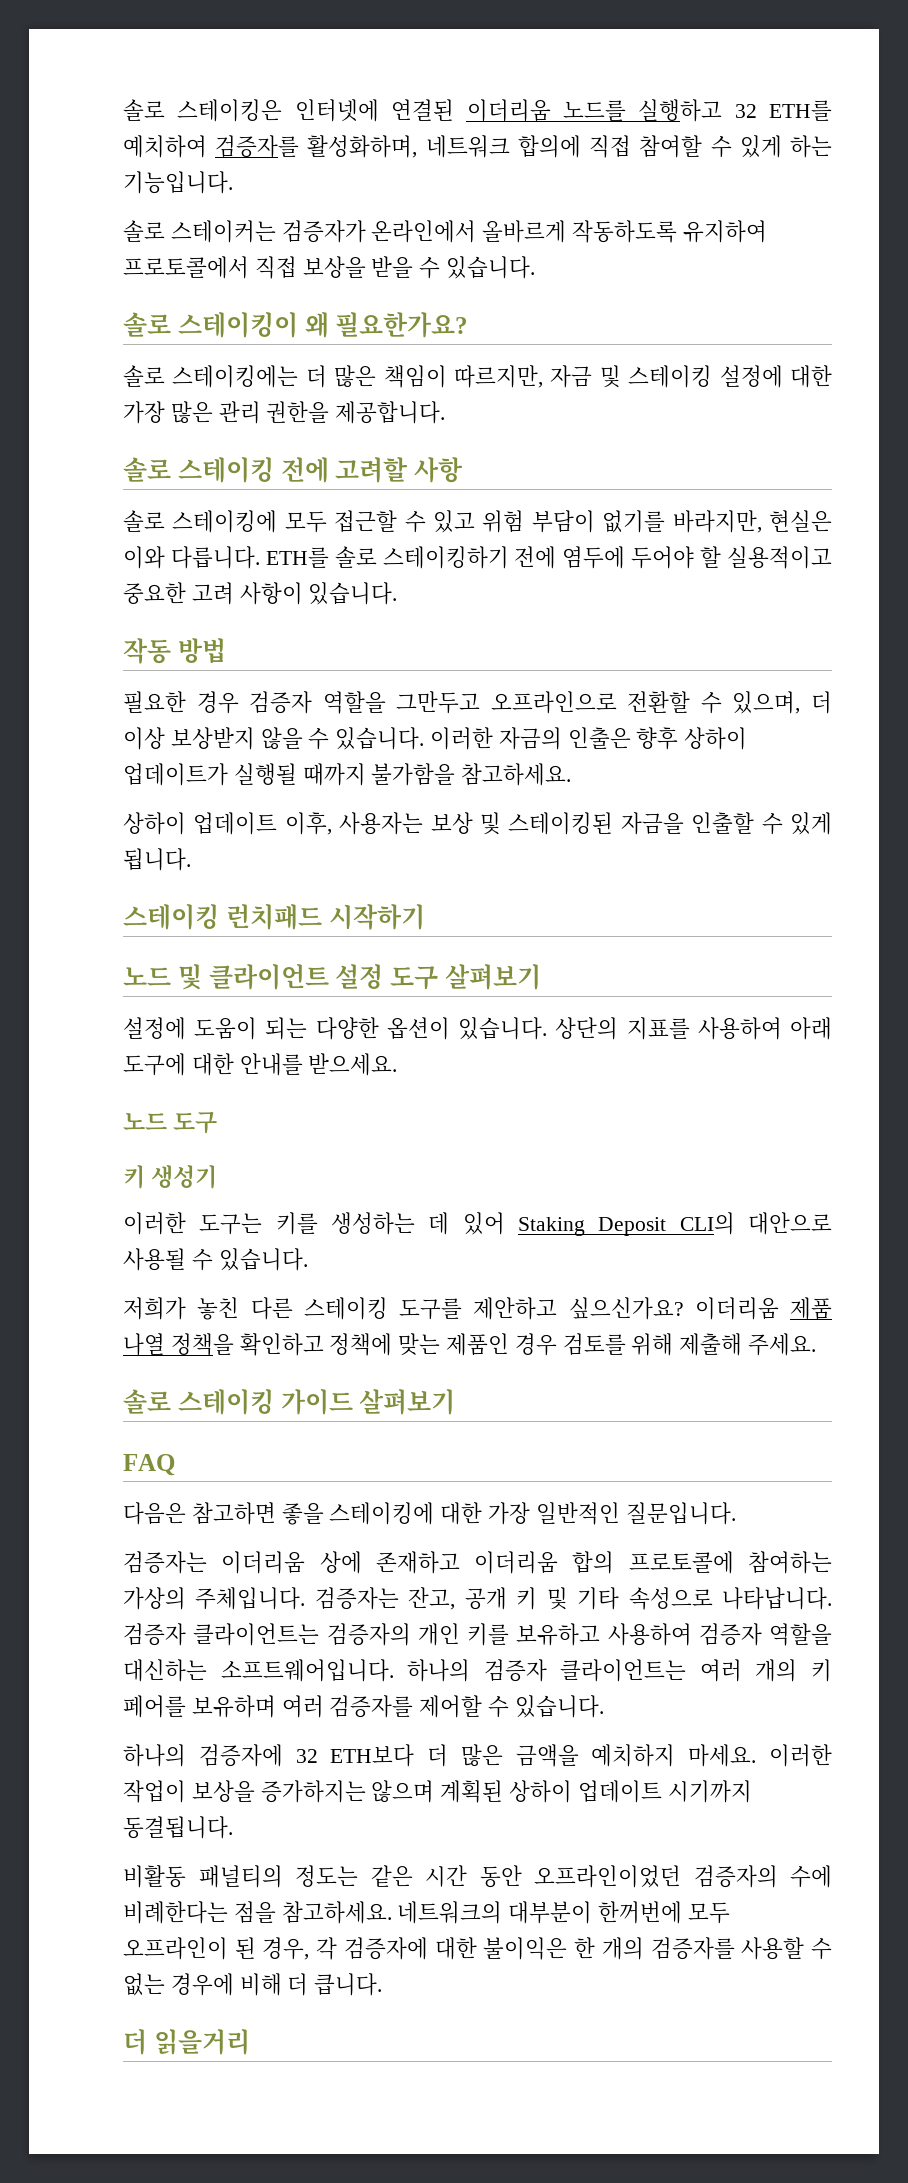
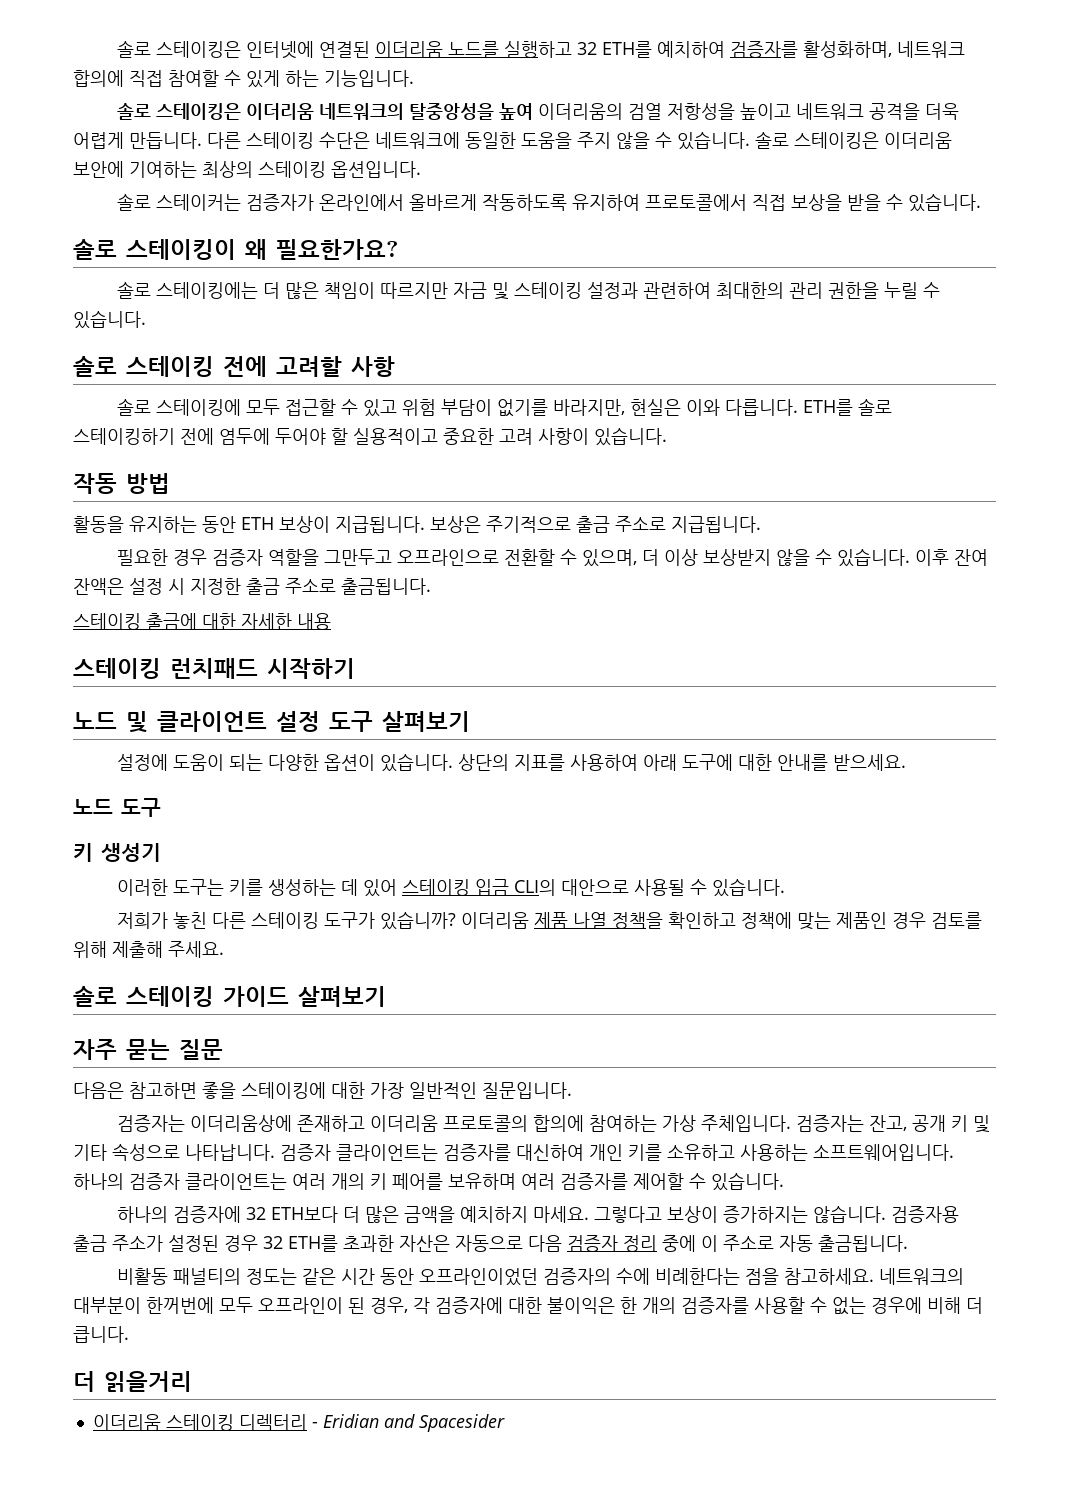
+ 솔로 스테이킹은 이더리움 네트워크의 탈중앙성을 높여 이더리움의 검열 저항성을 높이고 네트워크 공격을 더욱 어렵게 만듭니다. 다른 스테이킹 수단은 네트워크에 동일한 도움을 주지 않을 수 있습니다. 솔로 스테이킹은 이더리움 보안에 기여하는 최상의 스테이킹 옵션입니다.
- 솔로 스테이킹에는 더 많은 책임이 따르지만, 자금 및 스테이킹 설정에 대한 가장 많은 관리 권한을 제공합니다.
+ 솔로 스테이킹에는 더 많은 책임이 따르지만 자금 및 스테이킹 설정과 관련하여 최대한의 관리 권한을 누릴 수 있습니다.
+ 활동을 유지하는 동안 ETH 보상이 지급됩니다. 보상은 주기적으로 출금 주소로 지급됩니다.
- 이러한 자금의 인출은 향후 상하이 업데이트가 실행될 때까지 불가함을 참고하세요.
- 상하이 업데이트 이후, 사용자는 보상 및 스테이킹된 자금을 인출할 수 있게 됩니다.
+ 이후 잔여 잔액은 설정 시 지정한 출금 주소로 출금됩니다.
+ 스테이킹 출금에 대한 자세한 내용
- 이러한 도구는 키를 생성하는 데 있어 Staking Deposit CLI의 대안으로 사용될 수 있습니다.
+ 이러한 도구는 키를 생성하는 데 있어 스테이킹 입금 CLI의 대안으로 사용될 수 있습니다.
- 저희가 놓친 다른 스테이킹 도구를 제안하고 싶으신가요?
+ 저희가 놓친 다른 스테이킹 도구가 있습니까?
- FAQ
+ 자주 묻는 질문
- 검증자는 이더리움 상에 존재하고 이더리움 합의 프로토콜에 참여하는 가상의 주체입니다.
+ 검증자는 이더리움상에 존재하고 이더리움 프로토콜의 합의에 참여하는 가상 주체입니다.
- 검증자 클라이언트는 검증자의 개인 키를 보유하고 사용하여 검증자 역할을 대신하는 소프트웨어입니다.
+ 검증자 클라이언트는 검증자를 대신하여 개인 키를 소유하고 사용하는 소프트웨어입니다.
- 이러한 작업이 보상을 증가하지는 않으며 계획된 상하이 업데이트 시기까지 동결됩니다.
+ 그렇다고 보상이 증가하지는 않습니다. 검증자용 출금 주소가 설정된 경우 32 ETH를 초과한 자산은 자동으로 다음 검증자 정리 중에 이 주소로 자동 출금됩니다.
+ 이더리움 스테이킹 디렉터리 - Eridian and Spacesider

